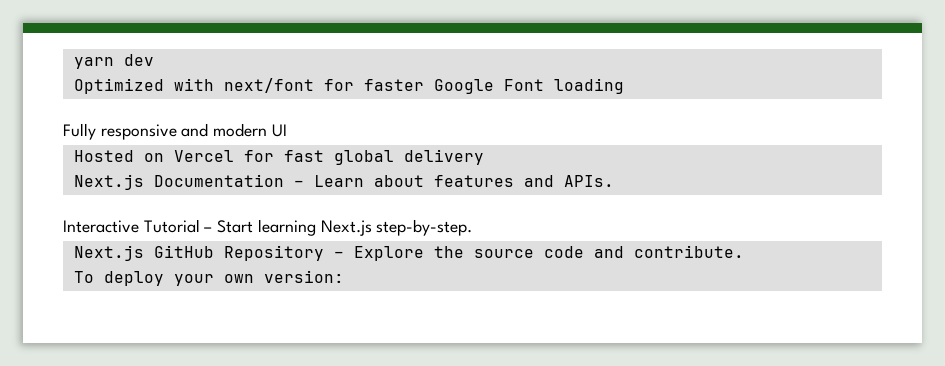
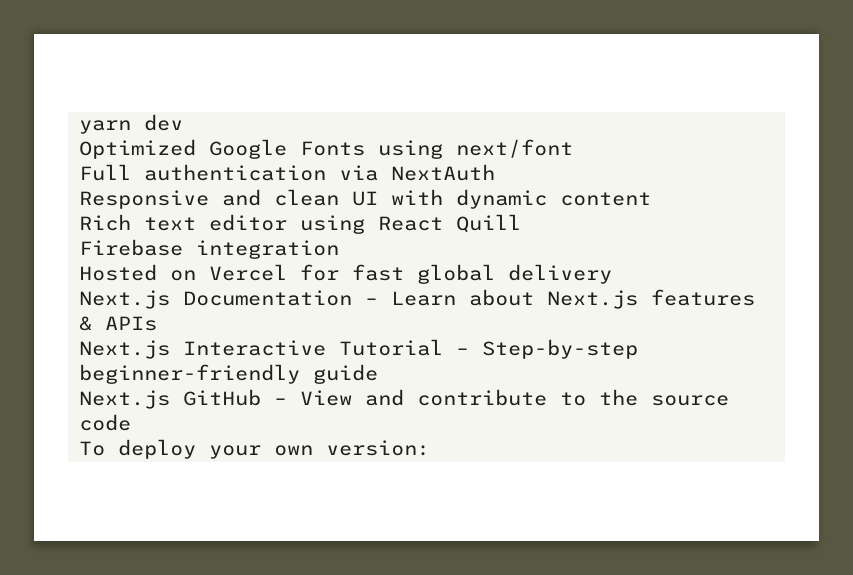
- Optimized with next/font for faster Google Font loading
- Fully responsive and modern UI
+ Optimized Google Fonts using next/font
+ Full authentication via NextAuth
+ Responsive and clean UI with dynamic content
+ Rich text editor using React Quill
+ Firebase integration
- Next.js Documentation – Learn about features and APIs.
- Interactive Tutorial – Start learning Next.js step-by-step.
- Next.js GitHub Repository – Explore the source code and contribute.
+ Next.js Documentation – Learn about Next.js features & APIs
+ Next.js Interactive Tutorial – Step-by-step beginner-friendly guide
+ Next.js GitHub – View and contribute to the source code

